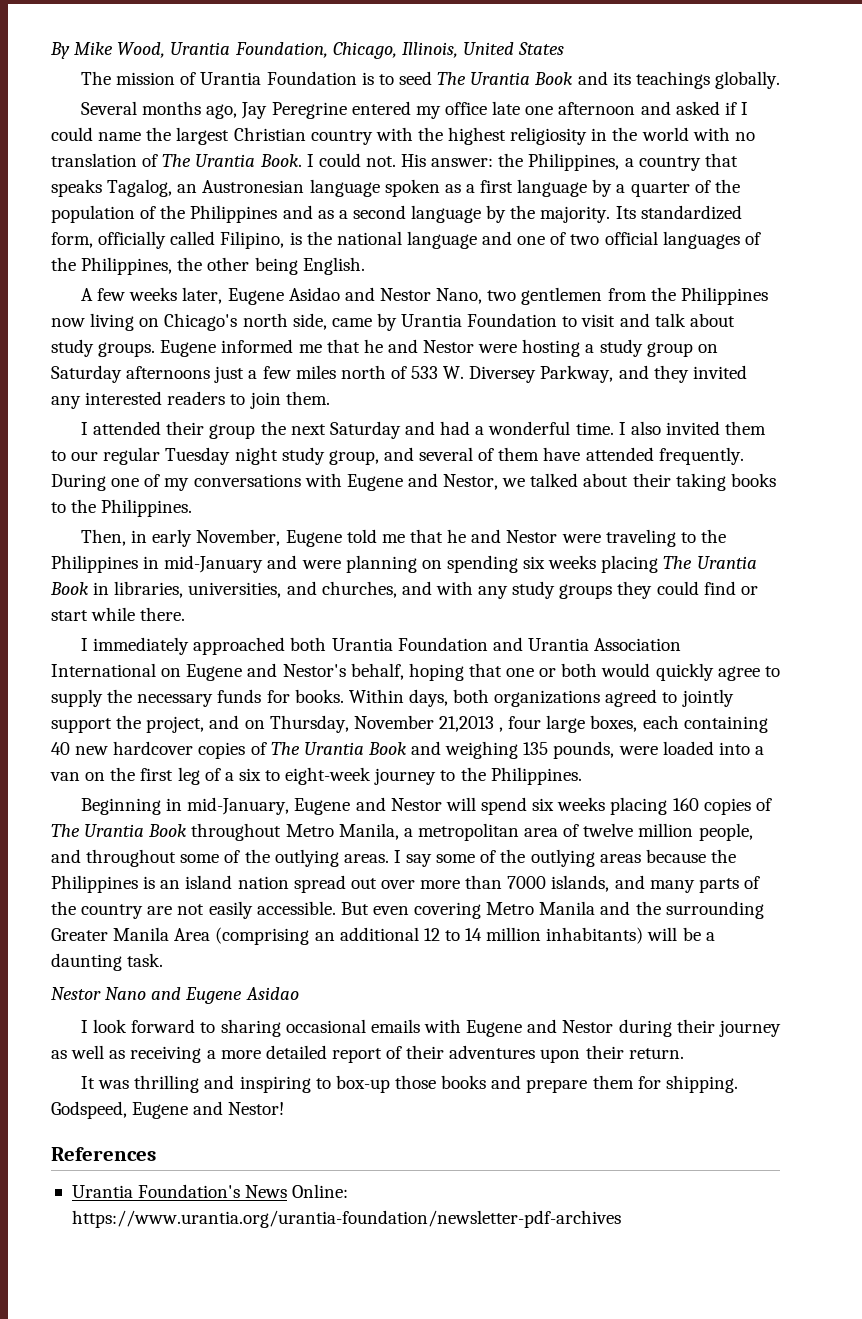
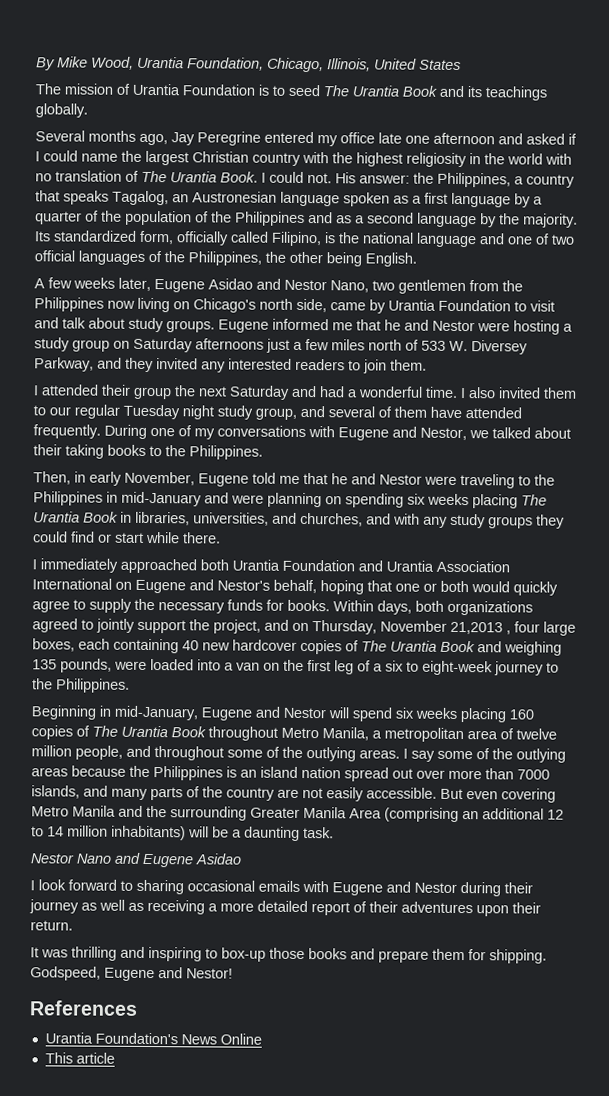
- Urantia Foundation's News Online: https://www.urantia.org/urantia-foundation/newsletter-pdf-archives
+ Urantia Foundation's News Online
+ This article

